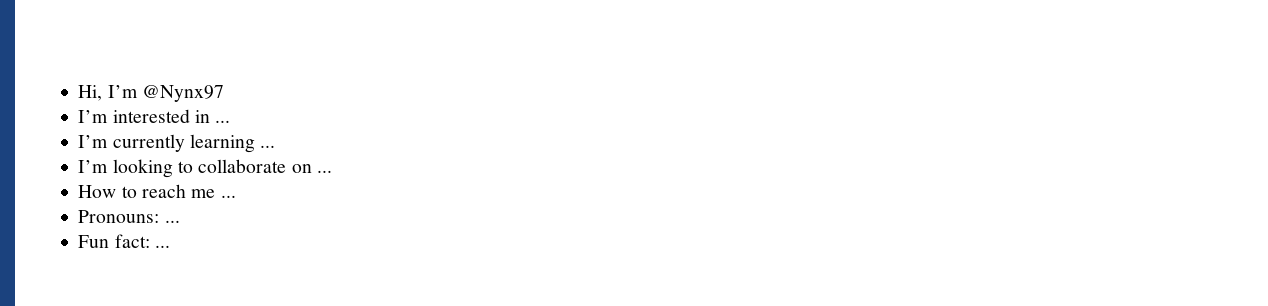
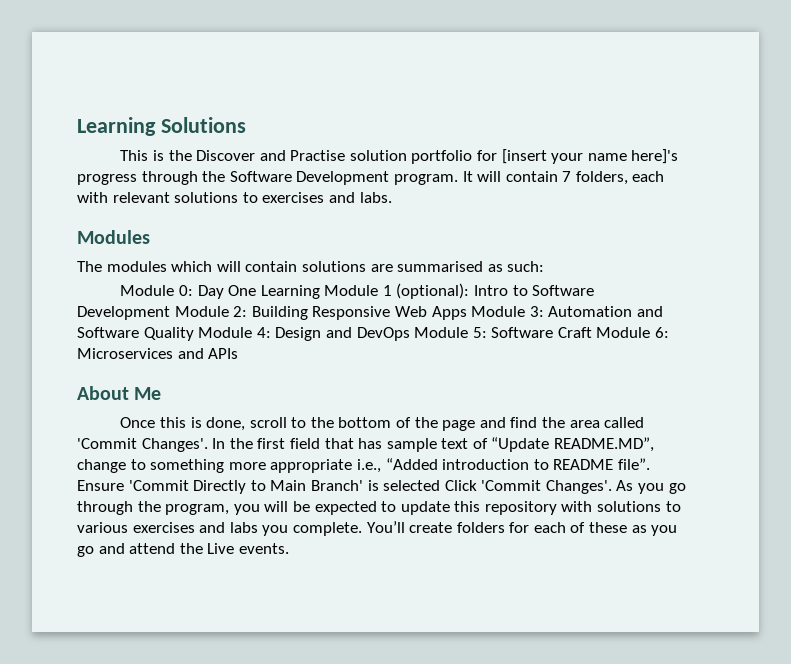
- Hi, I’m @Nynx97
- I’m interested in ...
- I’m currently learning ...
- I’m looking to collaborate on ...
- How to reach me ...
- Pronouns: ...
- Fun fact: ...
+ Learning Solutions
+ This is the Discover and Practise solution portfolio for [insert your name here]'s progress through the Software Development program. It will contain 7 folders, each with relevant solutions to exercises and labs.
+ Modules
+ The modules which will contain solutions are summarised as such:
+ Module 0: Day One Learning Module 1 (optional): Intro to Software Development Module 2: Building Responsive Web Apps Module 3: Automation and Software Quality Module 4: Design and DevOps Module 5: Software Craft Module 6: Microservices and APIs
+ About Me
+ Once this is done, scroll to the bottom of the page and find the area called 'Commit Changes'. In the first field that has sample text of “Update README.MD”, change to something more appropriate i.e., “Added introduction to README file”. Ensure 'Commit Directly to Main Branch' is selected Click 'Commit Changes'. As you go through the program, you will be expected to update this repository with solutions to various exercises and labs you complete. You’ll create folders for each of these as you go and attend the Live events.

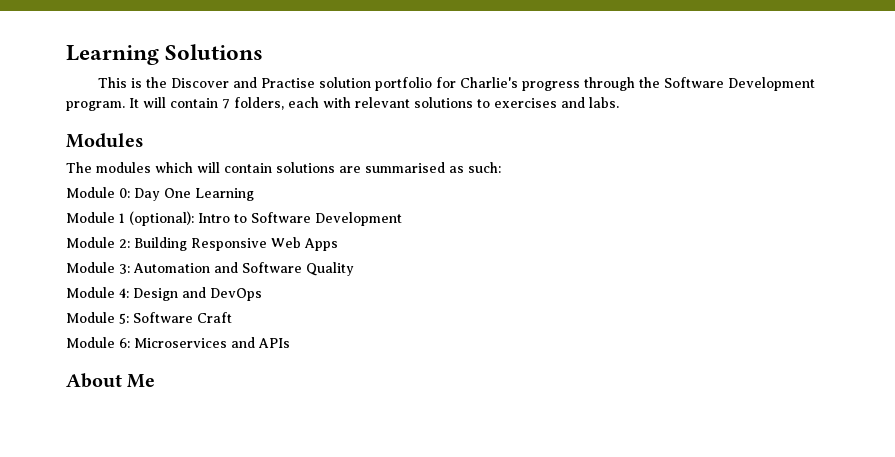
- This is the Discover and Practise solution portfolio for [insert your name here]'s progress through the Software Development program.
+ This is the Discover and Practise solution portfolio for Charlie's progress through the Software Development program.
- Module 0: Day One Learning Module 1 (optional): Intro to Software Development Module 2: Building Responsive Web Apps Module 3: Automation and Software Quality Module 4: Design and DevOps Module 5: Software Craft Module 6: Microservices and APIs
+ Module 0: Day One Learning
+ Module 1 (optional): Intro to Software Development
+ Module 2: Building Responsive Web Apps
+ Module 3: Automation and Software Quality
+ Module 4: Design and DevOps
+ Module 5: Software Craft
+ Module 6: Microservices and APIs
- Once this is done, scroll to the bottom of the page and find the area called 'Commit Changes'. In the first field that has sample text of “Update README.MD”, change to something more appropriate i.e., “Added introduction to README file”. Ensure 'Commit Directly to Main Branch' is selected Click 'Commit Changes'. As you go through the program, you will be expected to update this repository with solutions to various exercises and labs you complete. You’ll create folders for each of these as you go and attend the Live events.

